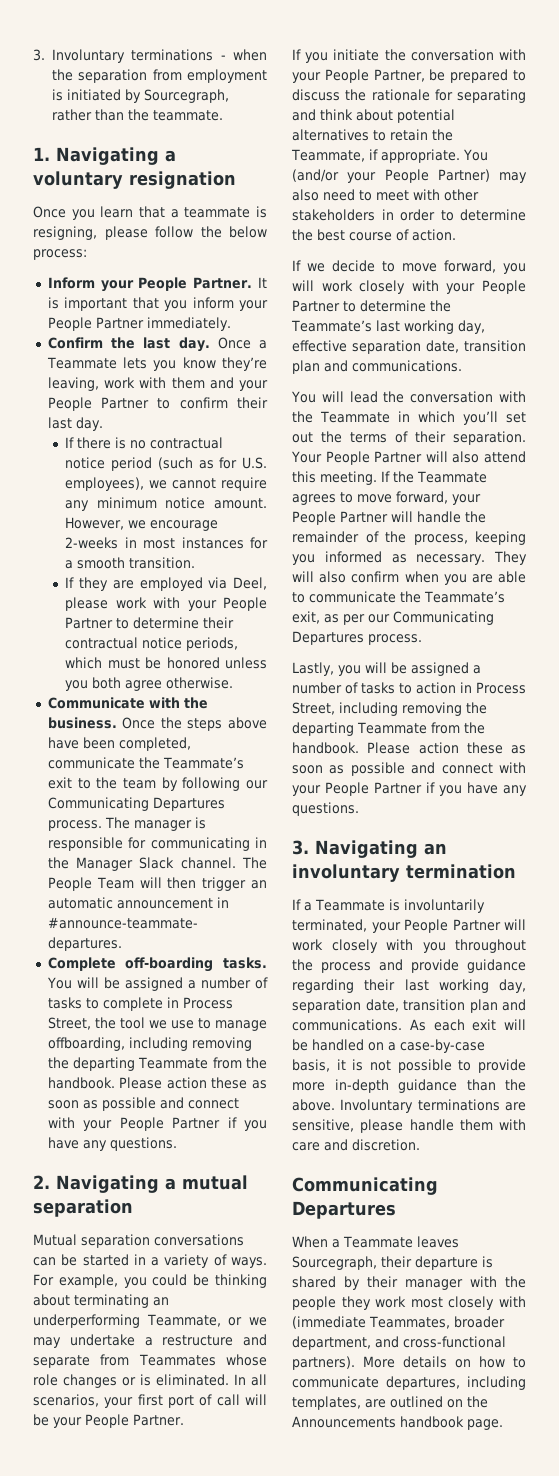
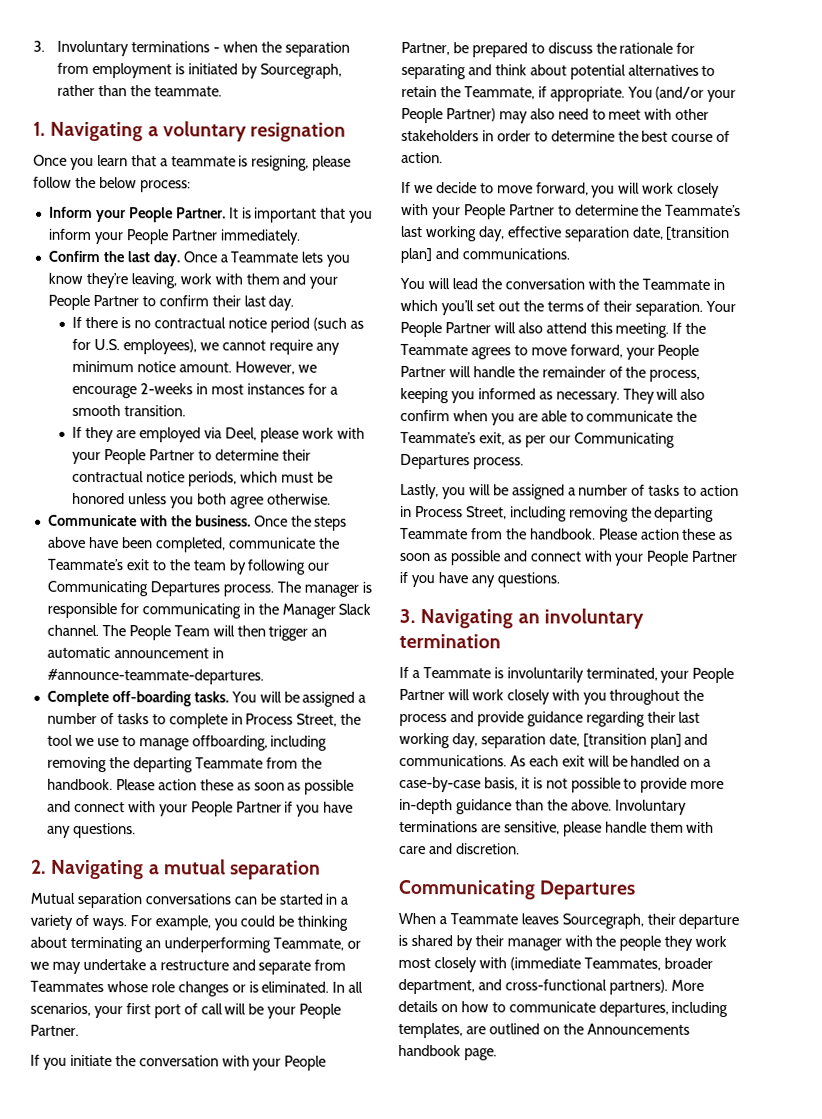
- If we decide to move forward, you will work closely with your People Partner to determine the Teammate’s last working day, effective separation date, transition plan and communications.
+ If we decide to move forward, you will work closely with your People Partner to determine the Teammate’s last working day, effective separation date, [transition plan] and communications.
- If a Teammate is involuntarily terminated, your People Partner will work closely with you throughout the process and provide guidance regarding their last working day, separation date, transition plan and communications.
+ If a Teammate is involuntarily terminated, your People Partner will work closely with you throughout the process and provide guidance regarding their last working day, separation date, [transition plan] and communications.

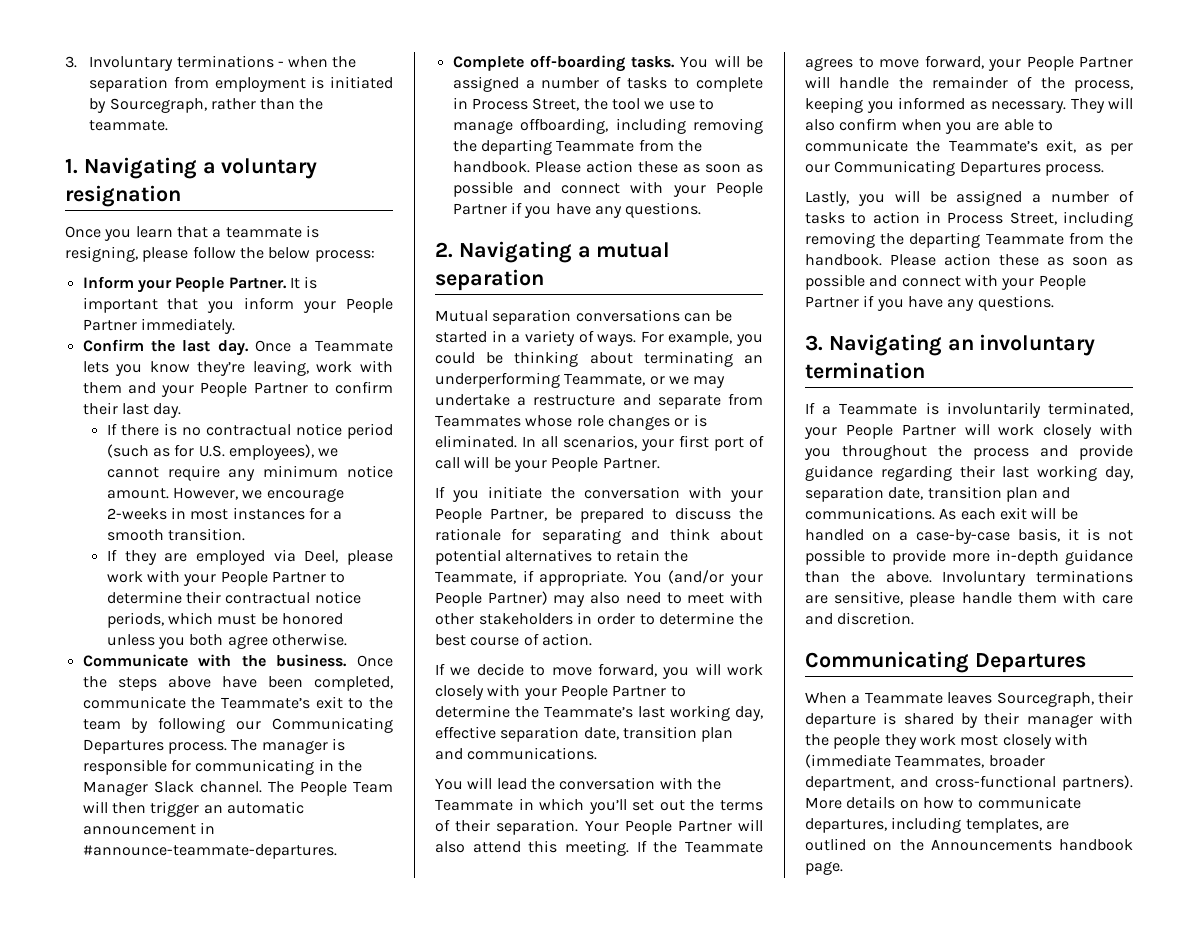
- If we decide to move forward, you will work closely with your People Partner to determine the Teammate’s last working day, effective separation date, [transition plan] and communications.
+ If we decide to move forward, you will work closely with your People Partner to determine the Teammate’s last working day, effective separation date, transition plan and communications.
- If a Teammate is involuntarily terminated, your People Partner will work closely with you throughout the process and provide guidance regarding their last working day, separation date, [transition plan] and communications.
+ If a Teammate is involuntarily terminated, your People Partner will work closely with you throughout the process and provide guidance regarding their last working day, separation date, transition plan and communications.

